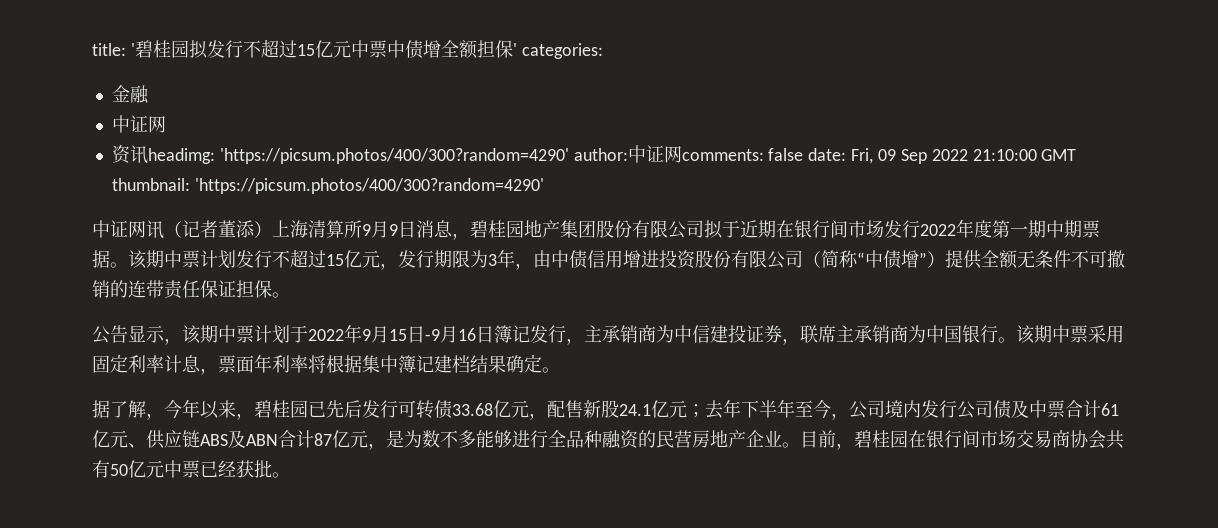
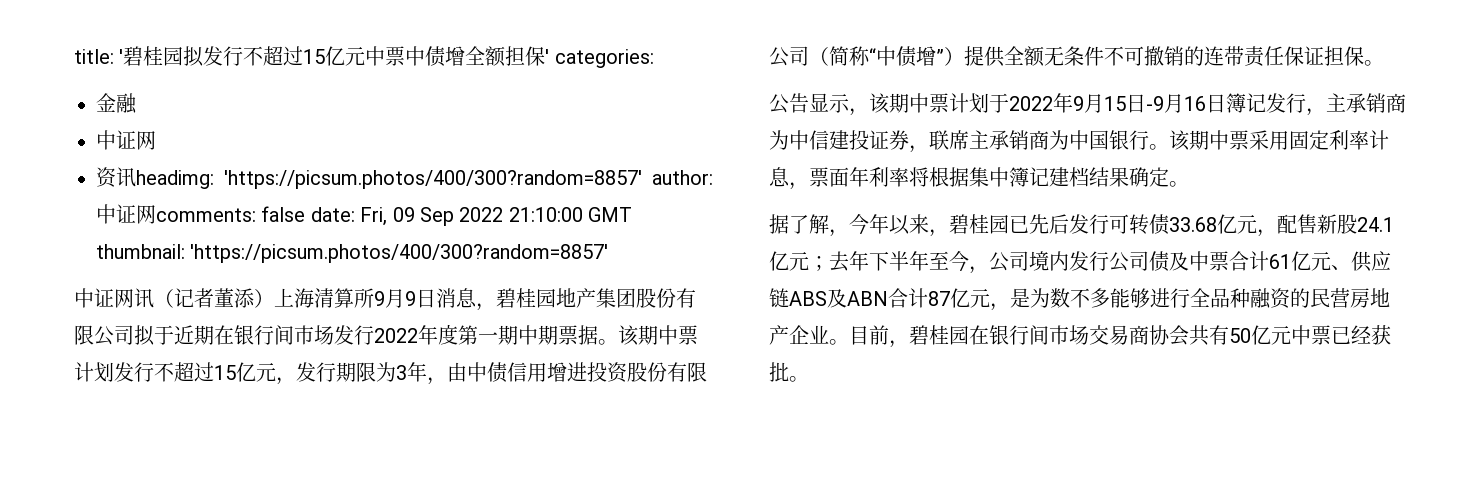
- 资讯headimg: 'https://picsum.photos/400/300?random=4290' author:中证网comments: false date: Fri, 09 Sep 2022 21:10:00 GMT thumbnail: 'https://picsum.photos/400/300?random=4290'
+ 资讯headimg: 'https://picsum.photos/400/300?random=8857' author:中证网comments: false date: Fri, 09 Sep 2022 21:10:00 GMT thumbnail: 'https://picsum.photos/400/300?random=8857'

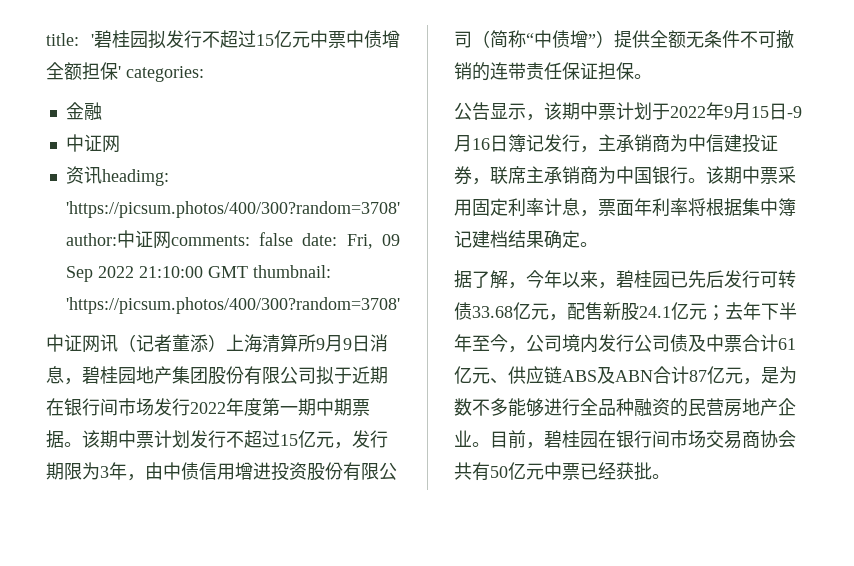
- 资讯headimg: 'https://picsum.photos/400/300?random=8857' author:中证网comments: false date: Fri, 09 Sep 2022 21:10:00 GMT thumbnail: 'https://picsum.photos/400/300?random=8857'
+ 资讯headimg: 'https://picsum.photos/400/300?random=3708' author:中证网comments: false date: Fri, 09 Sep 2022 21:10:00 GMT thumbnail: 'https://picsum.photos/400/300?random=3708'

